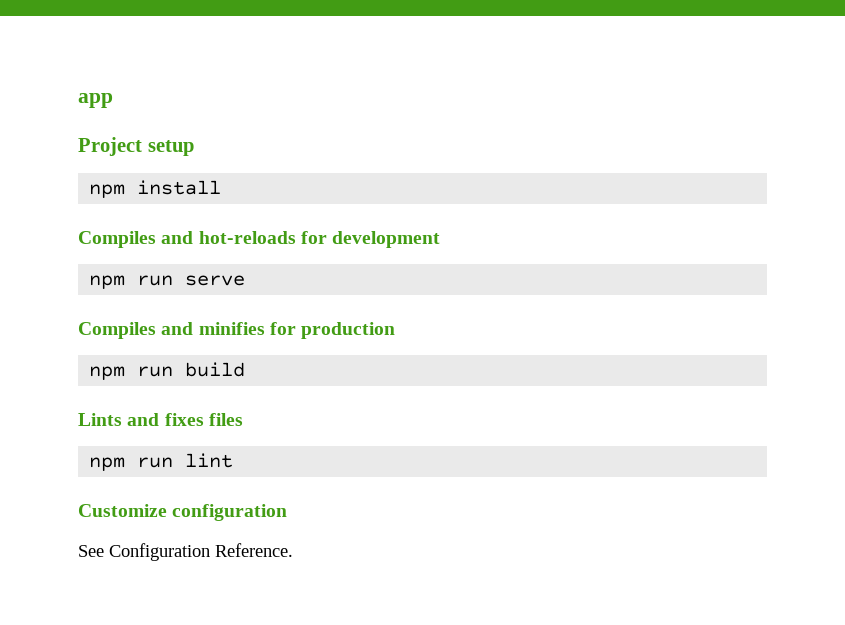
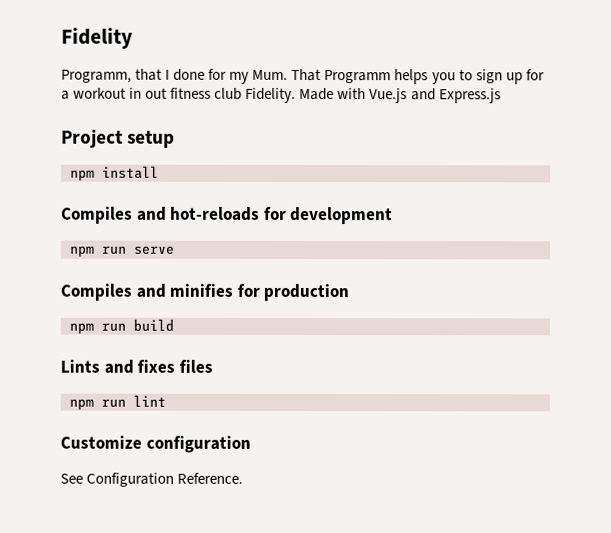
- app
+ Fidelity
+ Programm, that I done for my Mum. That Programm helps you to sign up for a workout in out fitness club Fidelity. Made with Vue.js and Express.js

